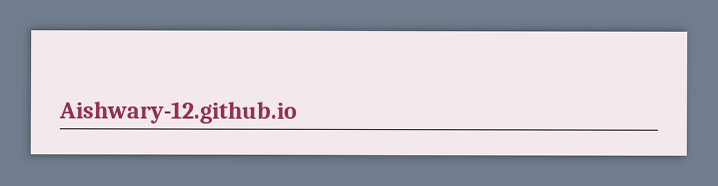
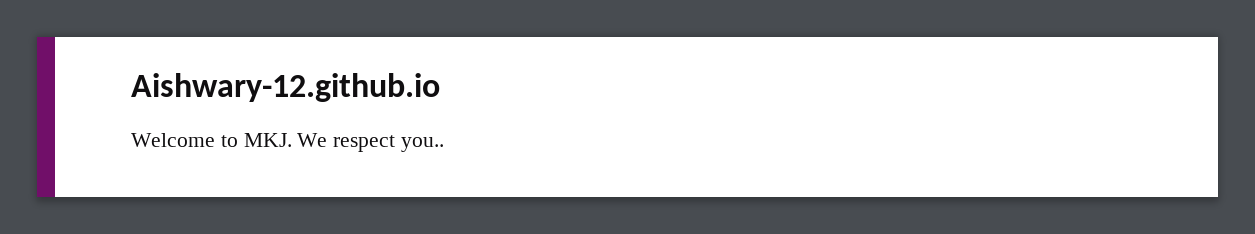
+ Welcome to MKJ. We respect you..

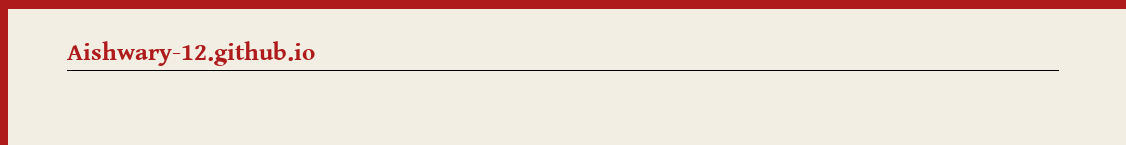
- Welcome to MKJ. We respect you..

